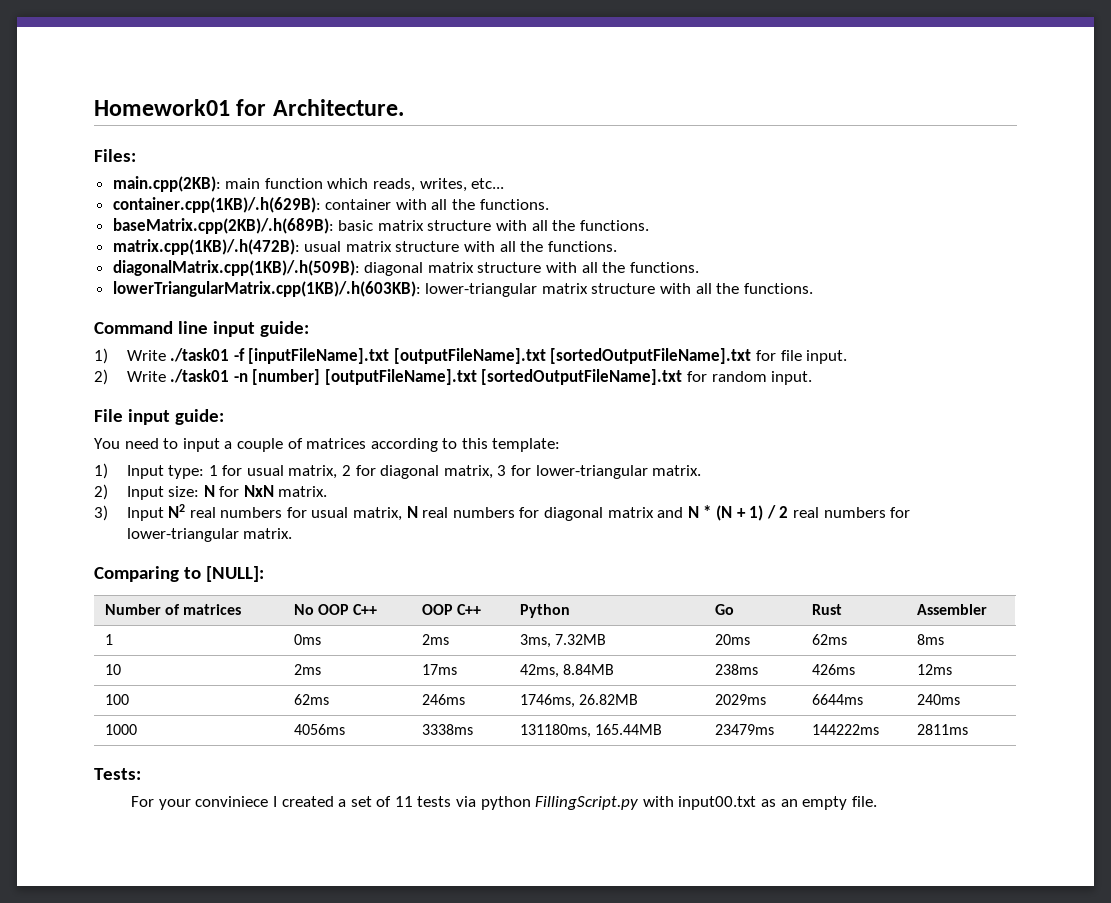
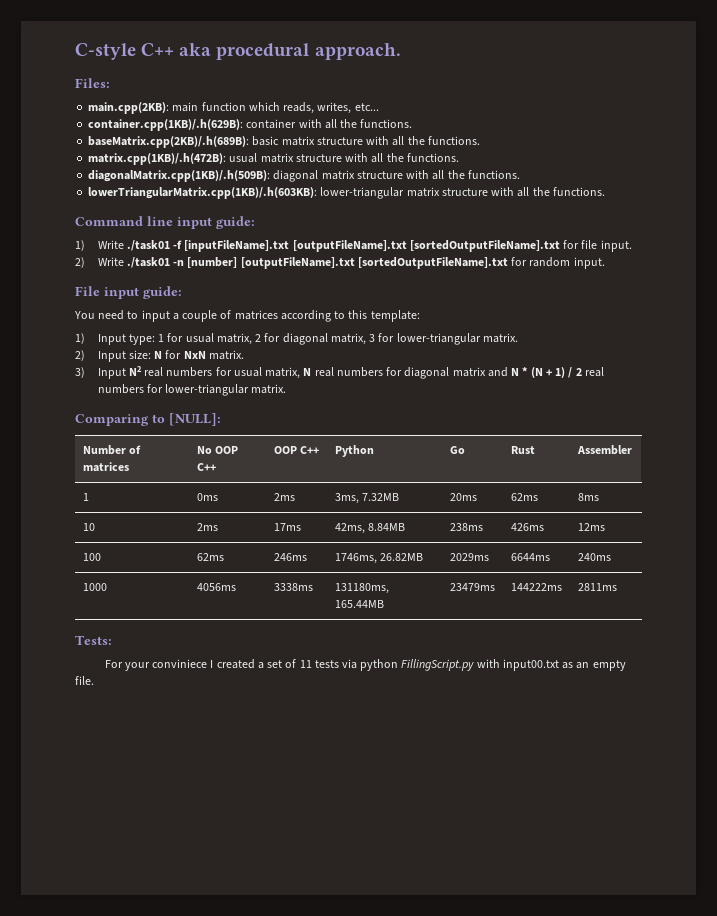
- Homework01 for Architecture.
+ C-style C++ aka procedural approach.

